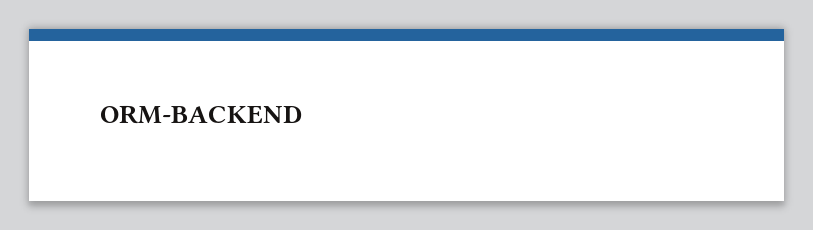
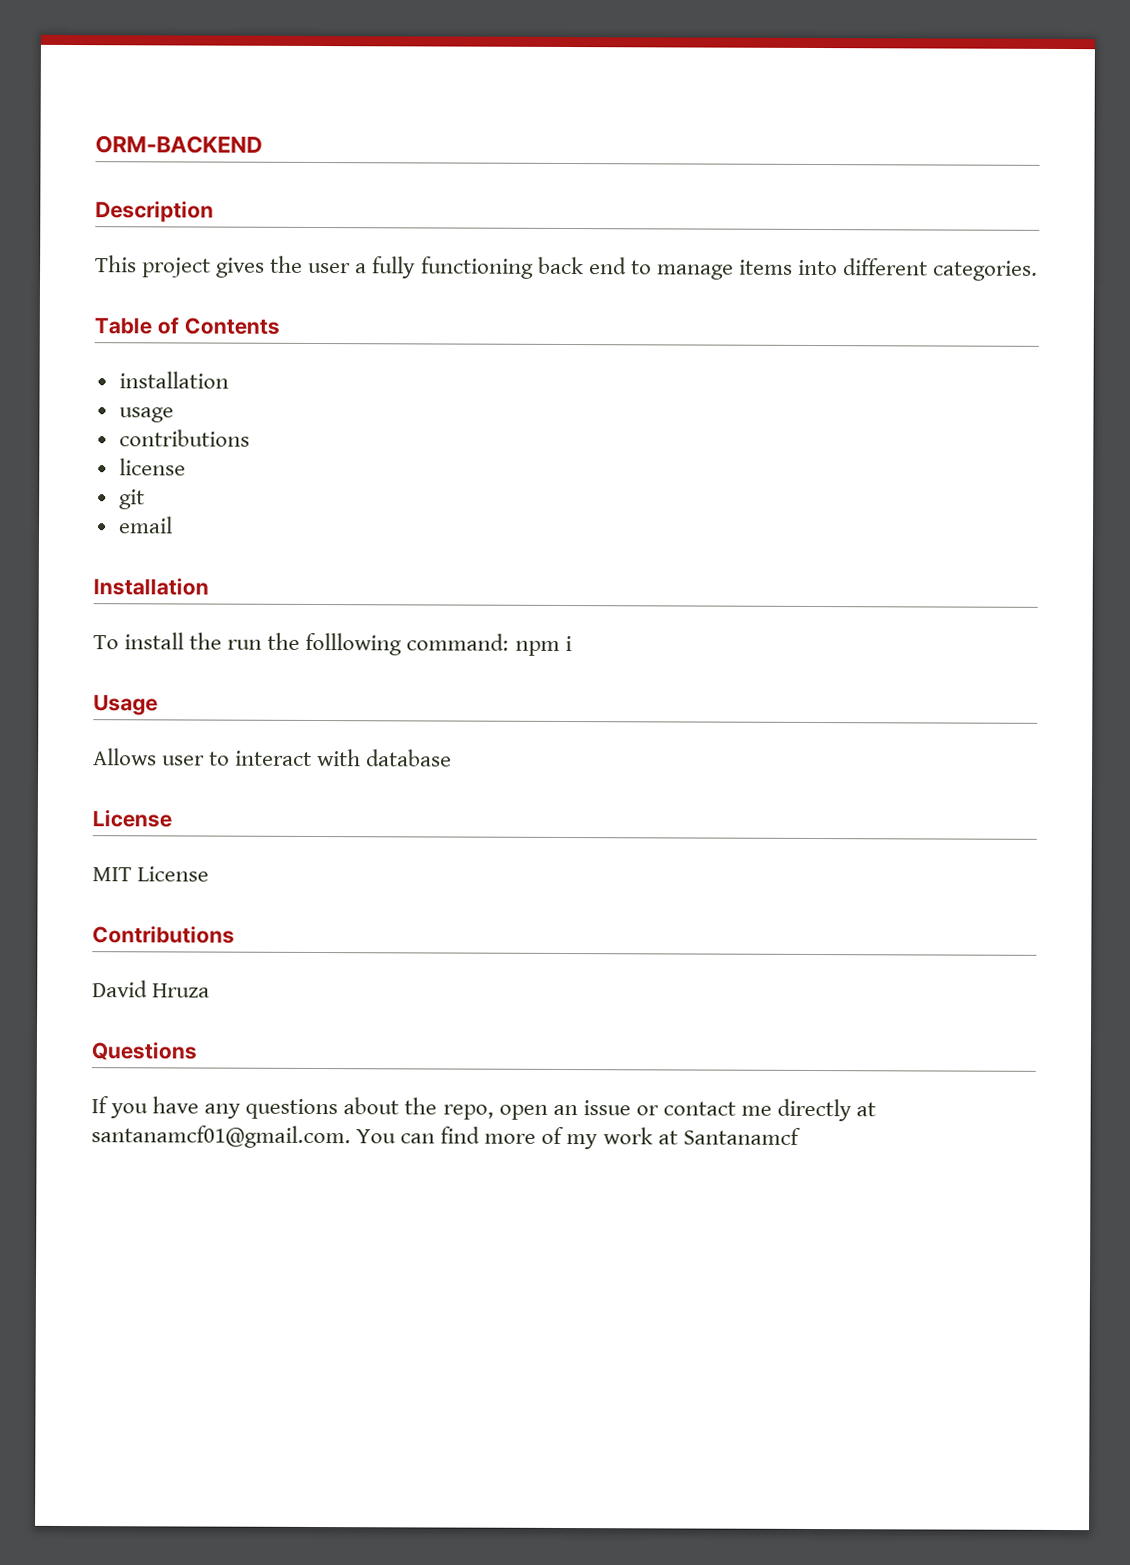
+ Description
+ This project gives the user a fully functioning back end to manage items into different categories.
+ Table of Contents
+ installation
+ usage
+ contributions
+ license
+ git
+ email
+ Installation
+ To install the run the folllowing command: npm i
+ Usage
+ Allows user to interact with database
+ License
+ MIT License
+ Contributions
+ David Hruza
+ Questions
+ If you have any questions about the repo, open an issue or contact me directly at santanamcf01@gmail.com. You can find more of my work at Santanamcf

